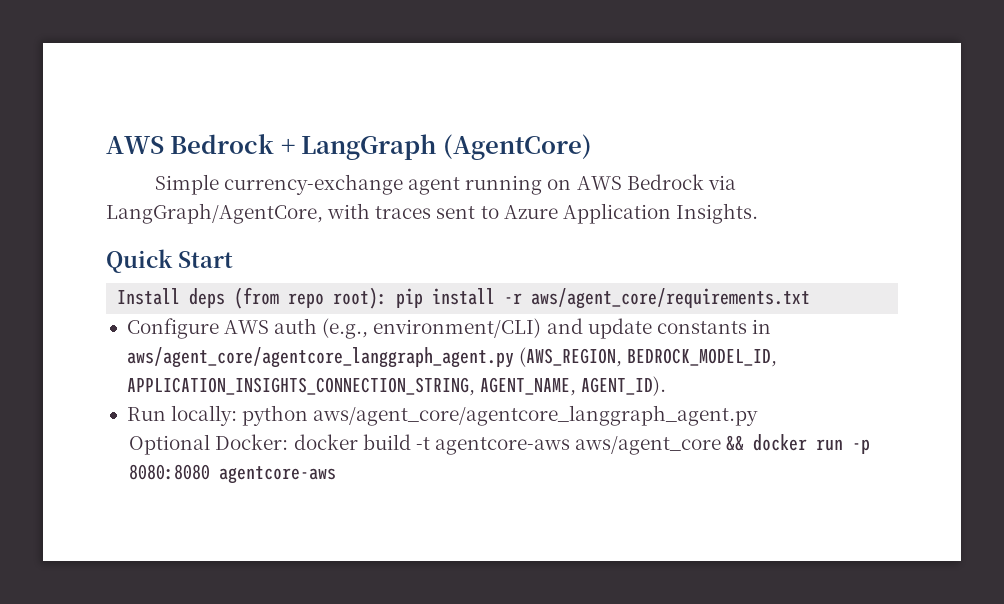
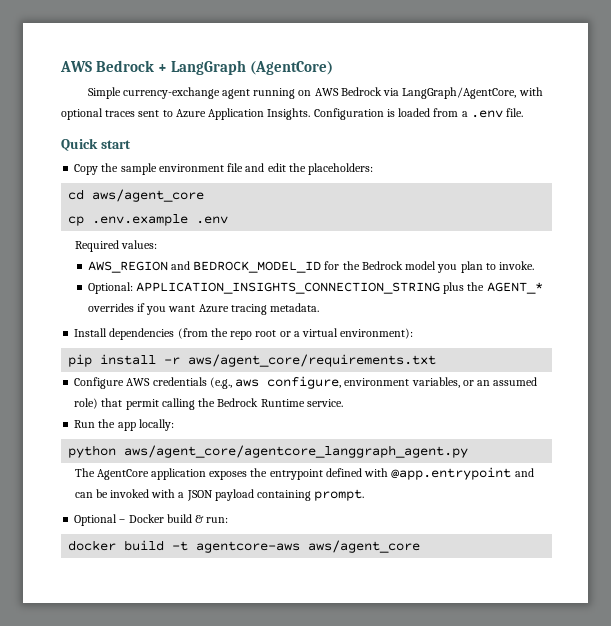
- Simple currency-exchange agent running on AWS Bedrock via LangGraph/AgentCore, with traces sent to Azure Application Insights.
- Quick Start
- Install deps (from repo root): pip install -r aws/agent_core/requirements.txt
+ Simple currency-exchange agent running on AWS Bedrock via LangGraph/AgentCore, with optional traces sent to Azure Application Insights. Configuration is loaded from a .env file.
+ Quick start
+ Copy the sample environment file and edit the placeholders:
+ cd aws/agent_core
+ cp .env.example .env
+ Required values:
+ AWS_REGION and BEDROCK_MODEL_ID for the Bedrock model you plan to invoke.
+ Optional: APPLICATION_INSIGHTS_CONNECTION_STRING plus the AGENT_* overrides if you want Azure tracing metadata.
+ Install dependencies (from the repo root or a virtual environment):
+ pip install -r aws/agent_core/requirements.txt
- Configure AWS auth (e.g., environment/CLI) and update constants in aws/agent_core/agentcore_langgraph_agent.py (AWS_REGION, BEDROCK_MODEL_ID, APPLICATION_INSIGHTS_CONNECTION_STRING, AGENT_NAME, AGENT_ID).
+ Configure AWS credentials (e.g., aws configure, environment variables, or an assumed role) that permit calling the Bedrock Runtime service.
- Run locally: python aws/agent_core/agentcore_langgraph_agent.py
+ Run the app locally:
+ python aws/agent_core/agentcore_langgraph_agent.py
- Optional Docker: docker build -t agentcore-aws aws/agent_core && docker run -p 8080:8080 agentcore-aws
+ The AgentCore application exposes the entrypoint defined with @app.entrypoint and can be invoked with a JSON payload containing prompt.
+ Optional – Docker build & run:
+ docker build -t agentcore-aws aws/agent_core

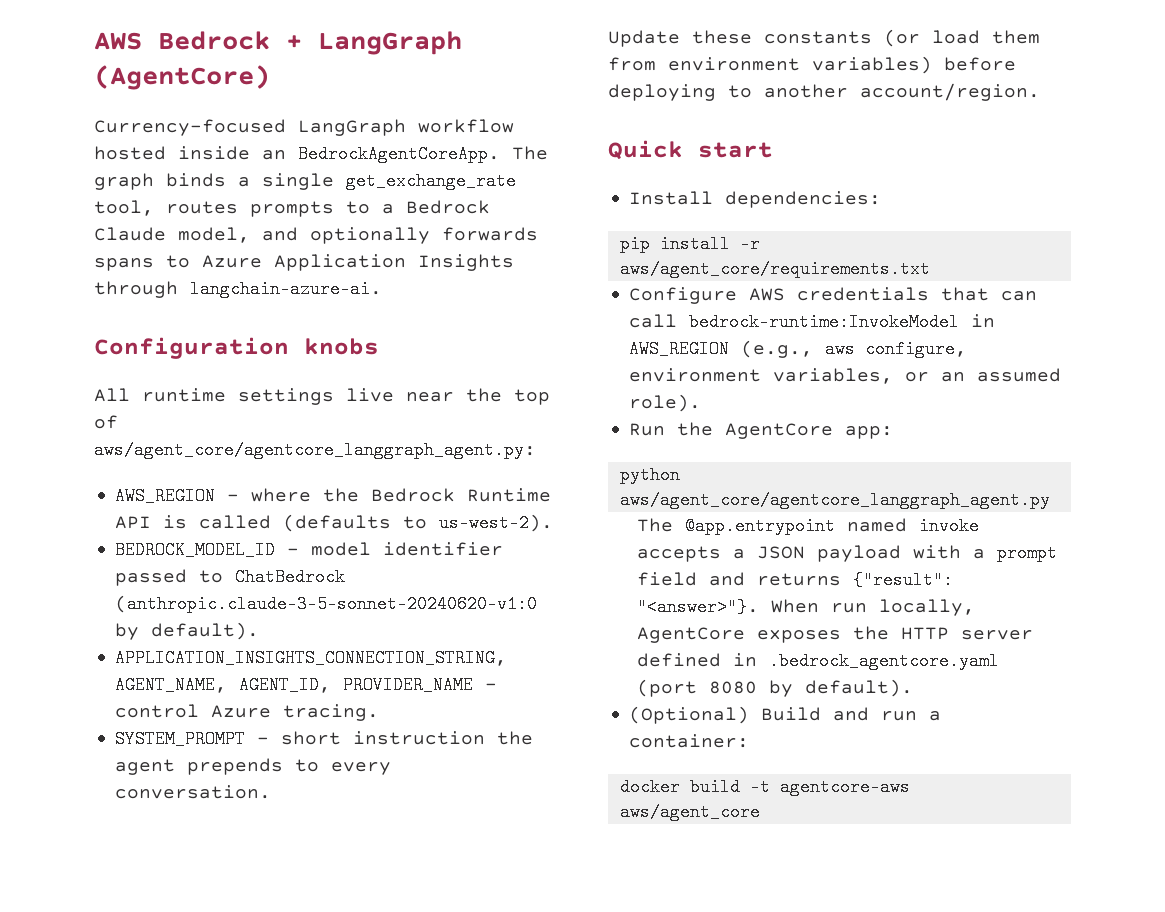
- Simple currency-exchange agent running on AWS Bedrock via LangGraph/AgentCore, with optional traces sent to Azure Application Insights. Configuration is loaded from a .env file.
+ Currency-focused LangGraph workflow hosted inside an BedrockAgentCoreApp. The graph binds a single get_exchange_rate tool, routes prompts to a Bedrock Claude model, and optionally forwards spans to Azure Application Insights through langchain-azure-ai.
+ Configuration knobs
+ All runtime settings live near the top of aws/agent_core/agentcore_langgraph_agent.py:
+ AWS_REGION – where the Bedrock Runtime API is called (defaults to us-west-2).
+ BEDROCK_MODEL_ID – model identifier passed to ChatBedrock (anthropic.claude-3-5-sonnet-20240620-v1:0 by default).
+ APPLICATION_INSIGHTS_CONNECTION_STRING, AGENT_NAME, AGENT_ID, PROVIDER_NAME – control Azure tracing.
+ SYSTEM_PROMPT – short instruction the agent prepends to every conversation.
+ Update these constants (or load them from environment variables) before deploying to another account/region.
  Quick start
- Copy the sample environment file and edit the placeholders:
- cd aws/agent_core
- cp .env.example .env
- Required values:
- AWS_REGION and BEDROCK_MODEL_ID for the Bedrock model you plan to invoke.
- Optional: APPLICATION_INSIGHTS_CONNECTION_STRING plus the AGENT_* overrides if you want Azure tracing metadata.
- Install dependencies (from the repo root or a virtual environment):
+ Install dependencies:
- Configure AWS credentials (e.g., aws configure, environment variables, or an assumed role) that permit calling the Bedrock Runtime service.
+ Configure AWS credentials that can call bedrock-runtime:InvokeModel in AWS_REGION (e.g., aws configure, environment variables, or an assumed role).
- Run the app locally:
+ Run the AgentCore app:
- The AgentCore application exposes the entrypoint defined with @app.entrypoint and can be invoked with a JSON payload containing prompt.
- Optional – Docker build & run:
+ The @app.entrypoint named invoke accepts a JSON payload with a prompt field and returns {"result": "<answer>"}. When run locally, AgentCore exposes the HTTP server defined in .bedrock_agentcore.yaml (port 8080 by default).
+ (Optional) Build and run a container:

